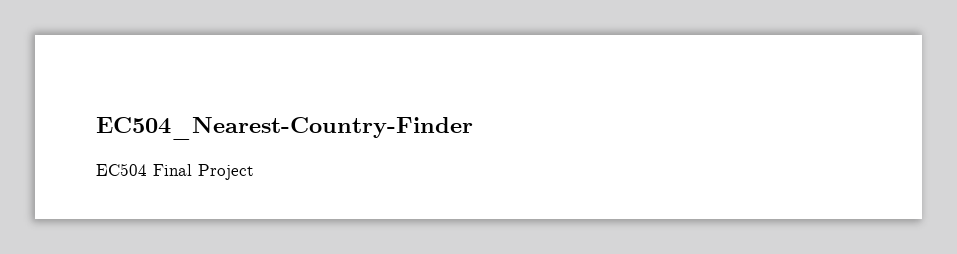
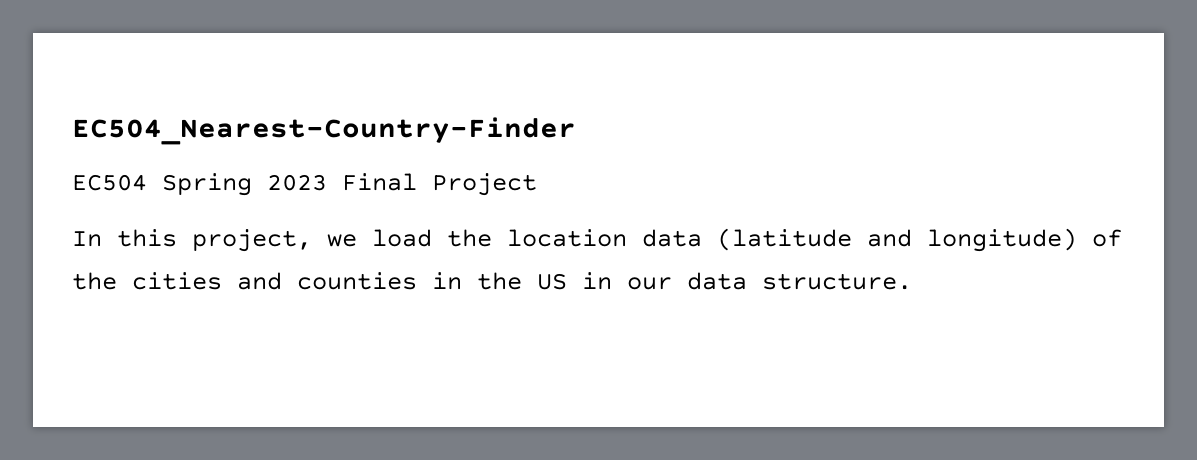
- EC504 Final Project
+ EC504 Spring 2023 Final Project
+ In this project, we load the location data (latitude and longitude) of the cities and counties in the US in our data structure.

